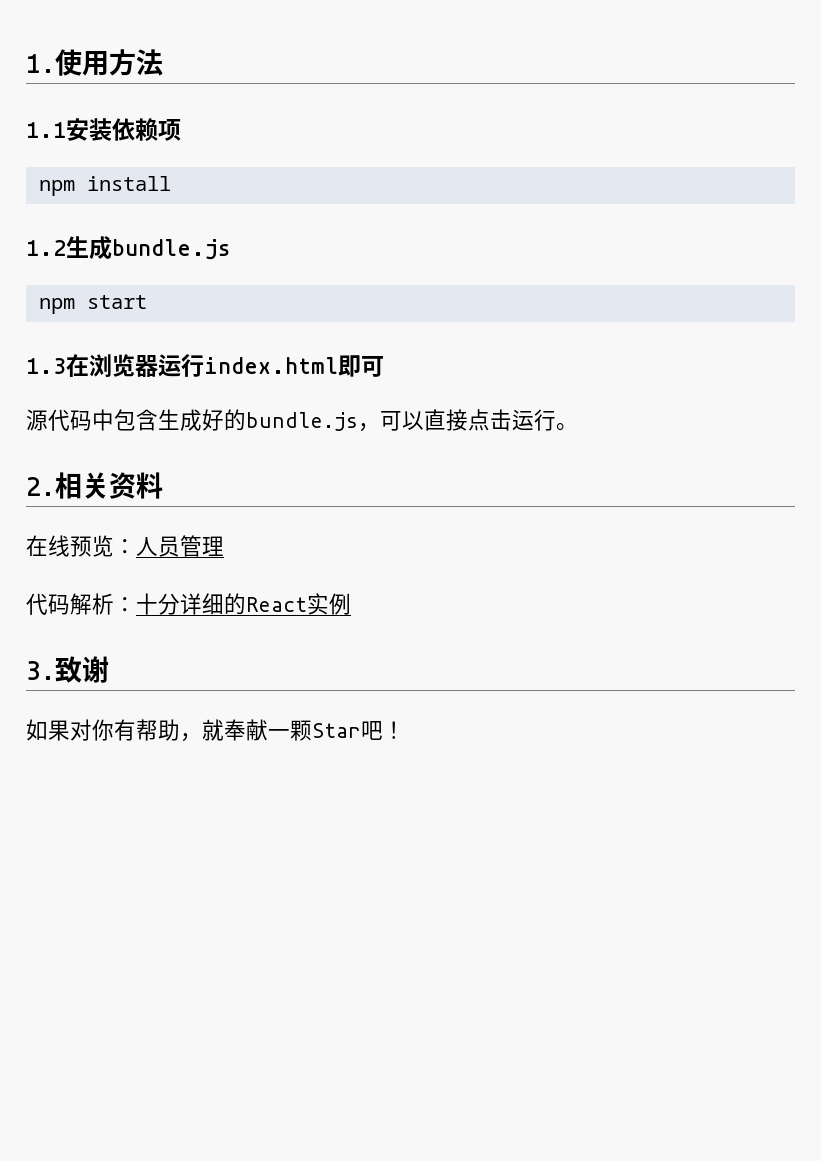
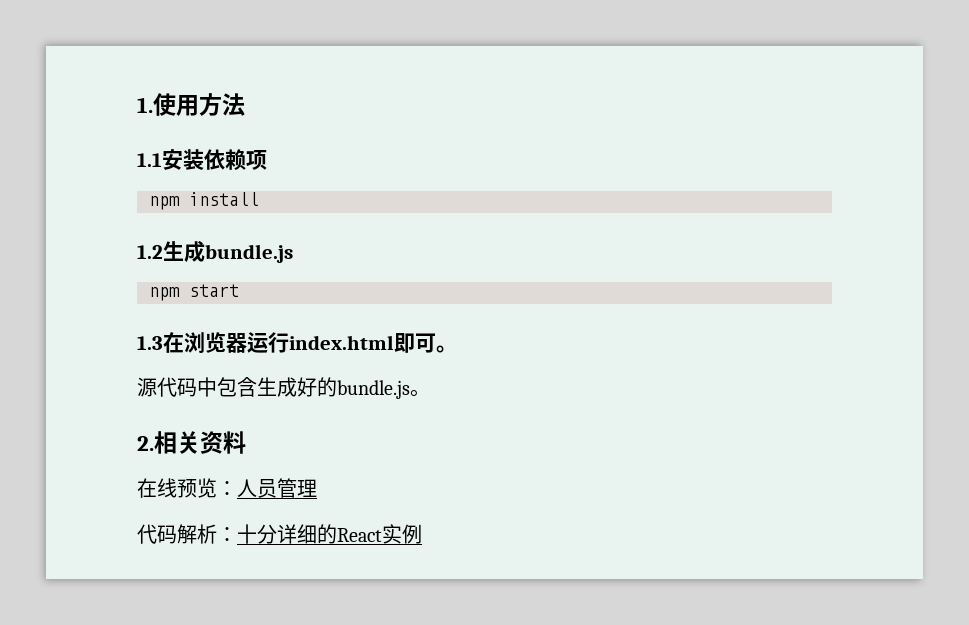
- 1.3在浏览器运行index.html即可
+ 1.3在浏览器运行index.html即可。
- 源代码中包含生成好的bundle.js，可以直接点击运行。
+ 源代码中包含生成好的bundle.js。
- 3.致谢
- 如果对你有帮助，就奉献一颗Star吧！

